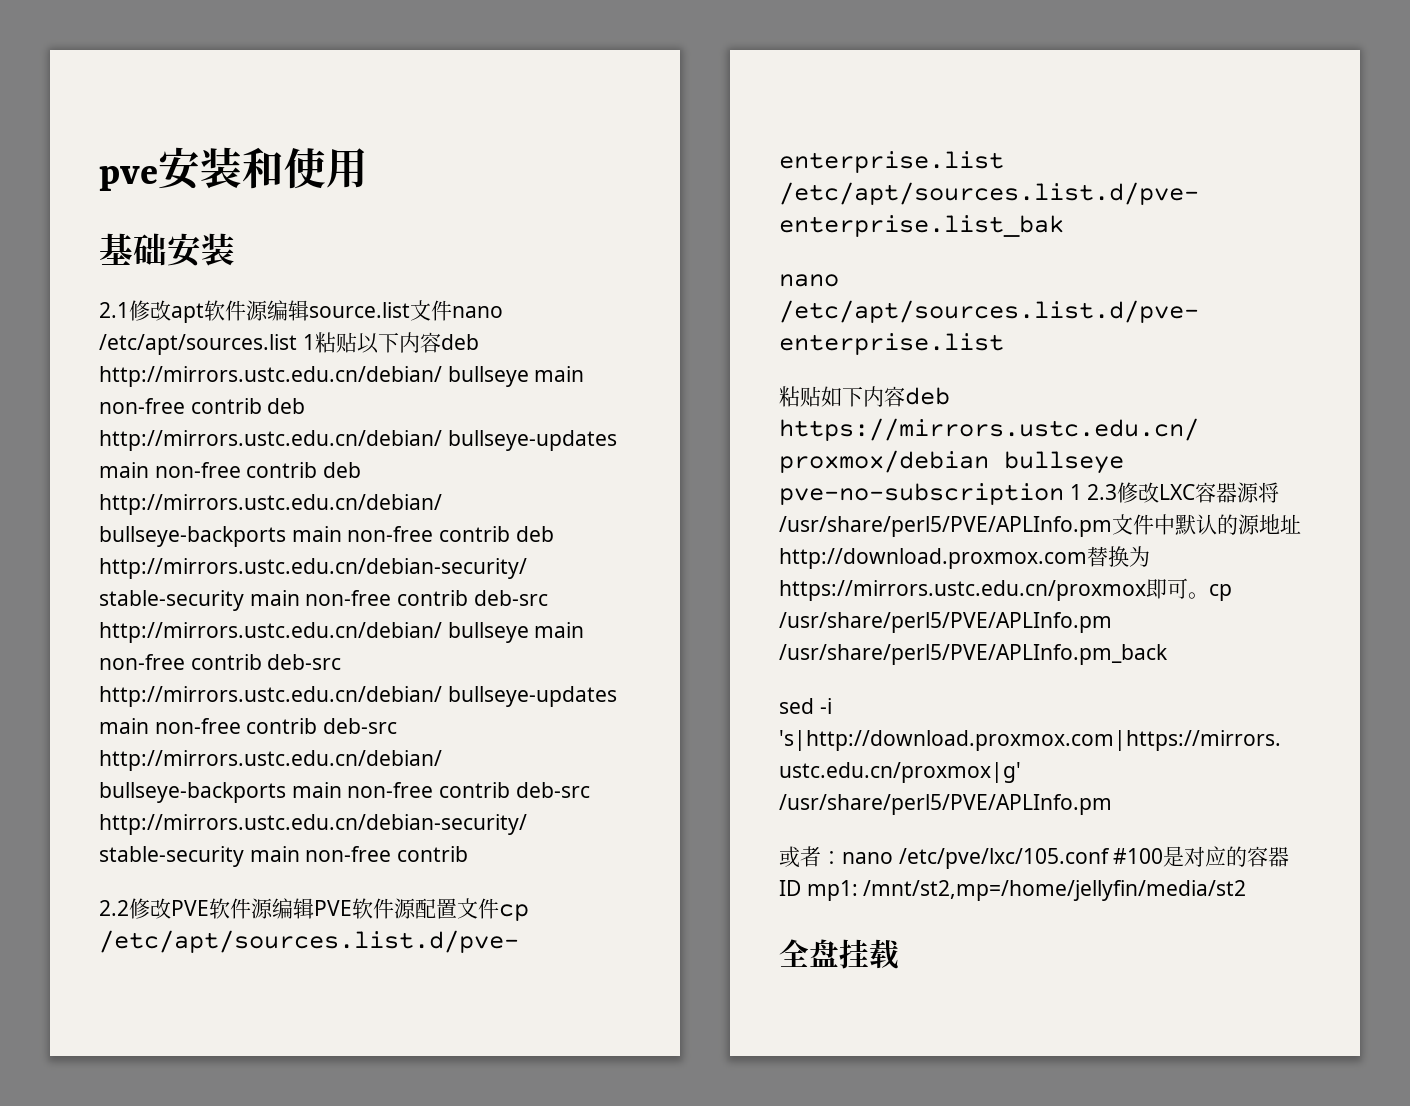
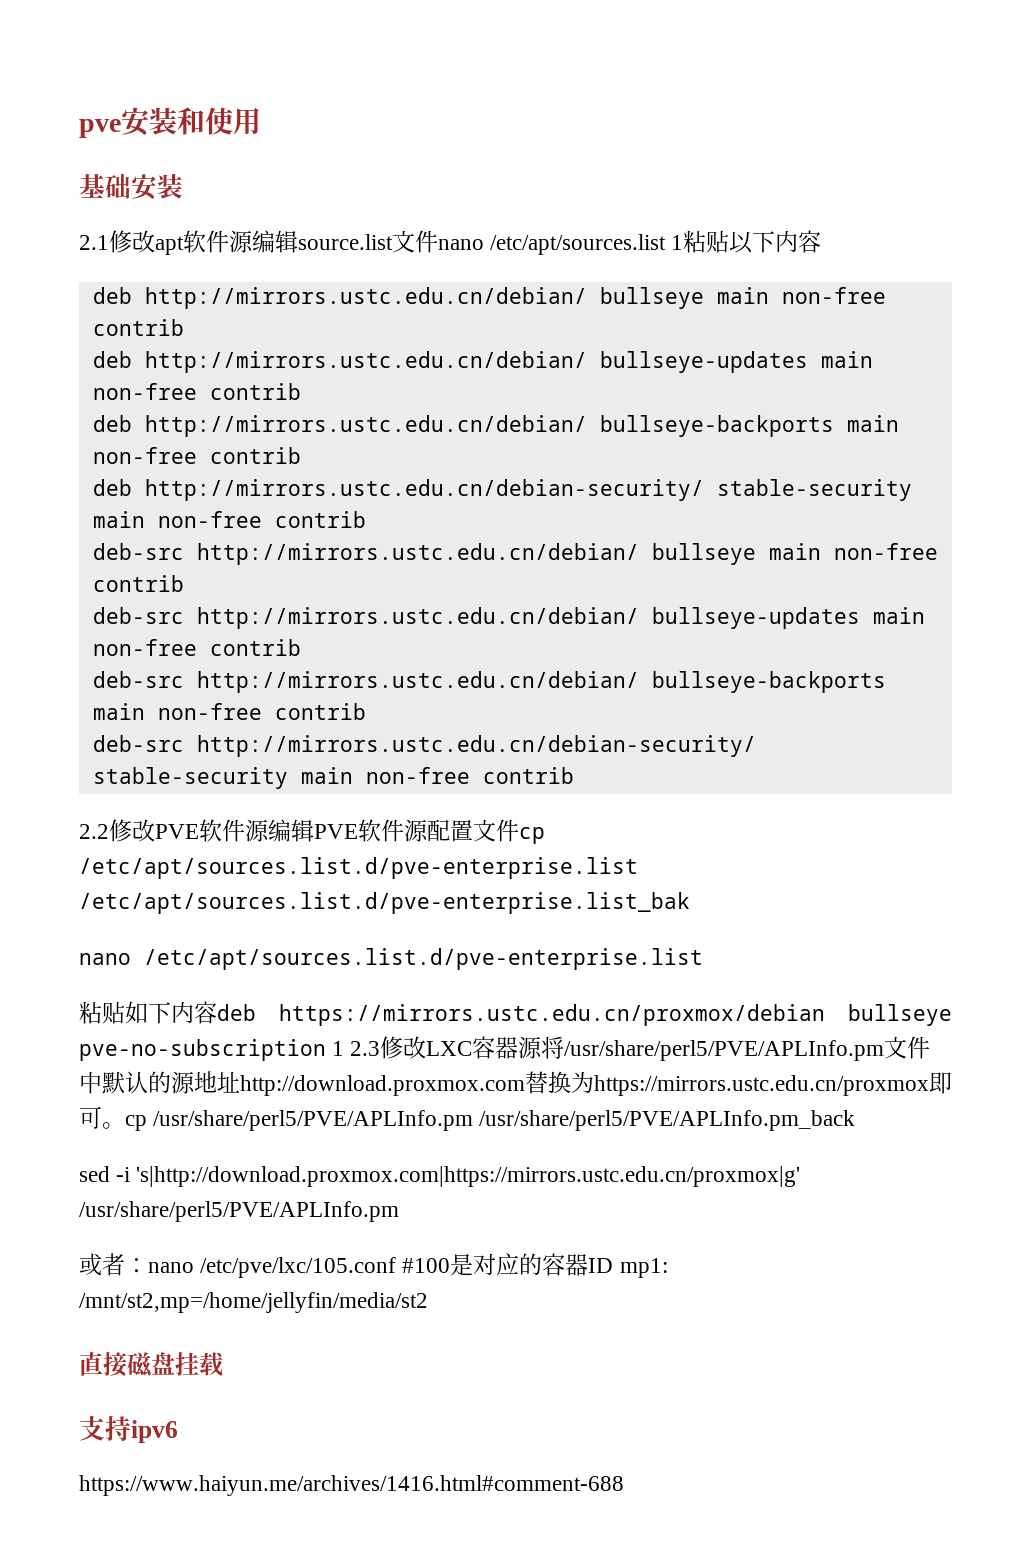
- 2.1修改apt软件源编辑source.list文件nano /etc/apt/sources.list 1粘贴以下内容deb http://mirrors.ustc.edu.cn/debian/ bullseye main non-free contrib deb http://mirrors.ustc.edu.cn/debian/ bullseye-updates main non-free contrib deb http://mirrors.ustc.edu.cn/debian/ bullseye-backports main non-free contrib deb http://mirrors.ustc.edu.cn/debian-security/ stable-security main non-free contrib deb-src http://mirrors.ustc.edu.cn/debian/ bullseye main non-free contrib deb-src http://mirrors.ustc.edu.cn/debian/ bullseye-updates main non-free contrib deb-src http://mirrors.ustc.edu.cn/debian/ bullseye-backports main non-free contrib deb-src http://mirrors.ustc.edu.cn/debian-security/ stable-security main non-free contrib
+ 2.1修改apt软件源编辑source.list文件nano /etc/apt/sources.list 1粘贴以下内容
+ deb http://mirrors.ustc.edu.cn/debian/ bullseye main non-free contrib
+ deb http://mirrors.ustc.edu.cn/debian/ bullseye-updates main non-free contrib
+ deb http://mirrors.ustc.edu.cn/debian/ bullseye-backports main non-free contrib
+ deb http://mirrors.ustc.edu.cn/debian-security/ stable-security main non-free contrib
+ deb-src http://mirrors.ustc.edu.cn/debian/ bullseye main non-free contrib
+ deb-src http://mirrors.ustc.edu.cn/debian/ bullseye-updates main non-free contrib
+ deb-src http://mirrors.ustc.edu.cn/debian/ bullseye-backports main non-free contrib
+ deb-src http://mirrors.ustc.edu.cn/debian-security/ stable-security main non-free contrib
- 全盘挂载
+ 直接磁盘挂载
+ 支持ipv6
+ https://www.haiyun.me/archives/1416.html#comment-688

